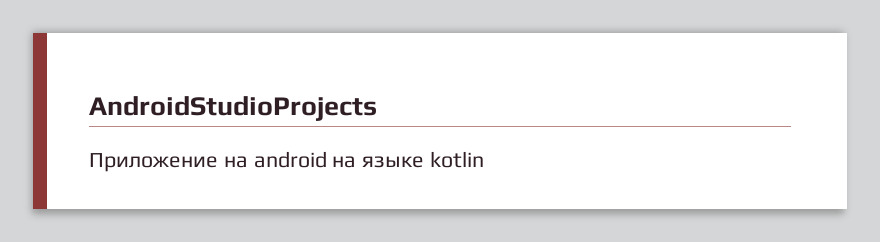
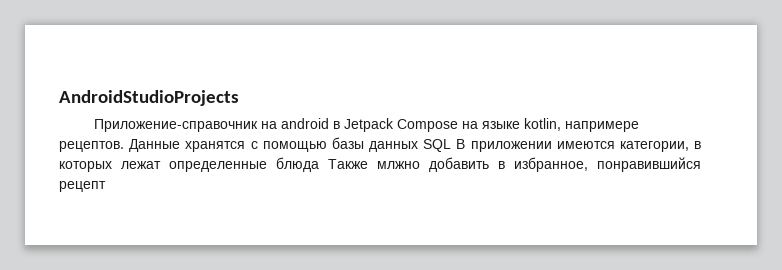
- Приложение на android на языке kotlin
+ Приложение-справочник на android в Jetpack Compose на языке kotlin, напримере рецептов. Данные хранятся с помощью базы данных SQL В приложении имеются категории, в которых лежат определенные блюда Также млжно добавить в избранное, понравившийся рецепт

